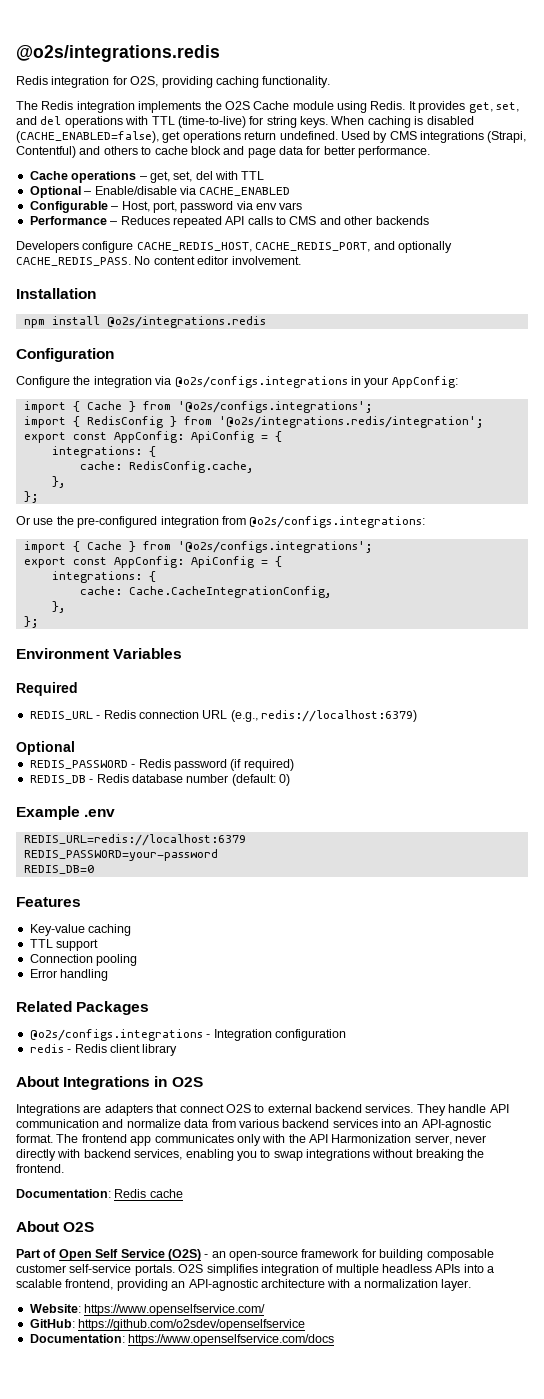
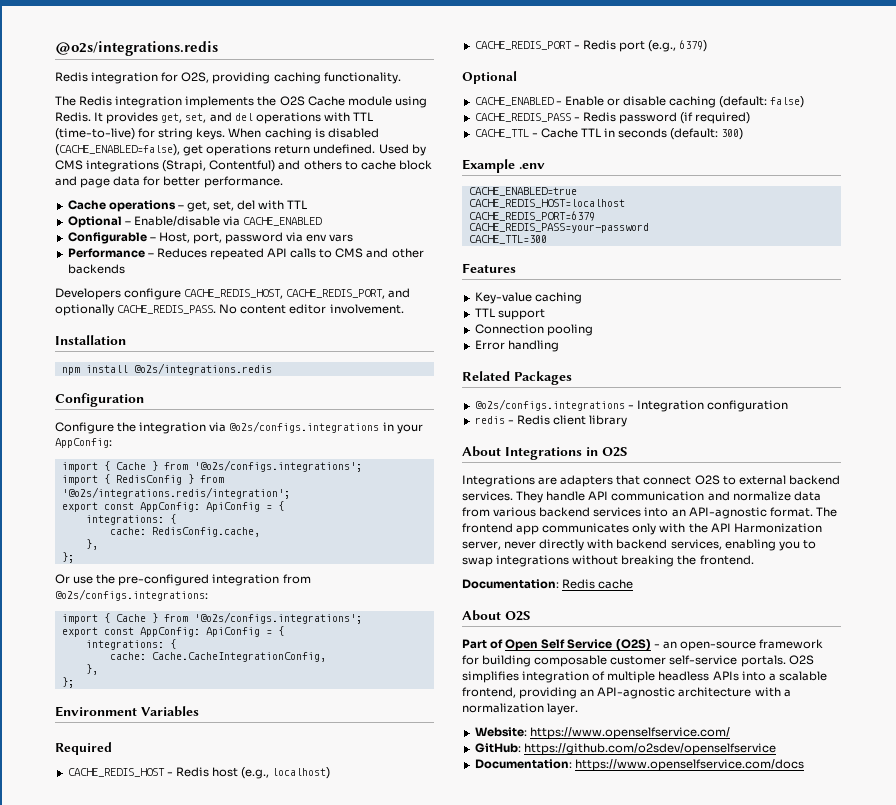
- REDIS_URL - Redis connection URL (e.g., redis://localhost:6379)
+ CACHE_REDIS_HOST - Redis host (e.g., localhost)
+ CACHE_REDIS_PORT - Redis port (e.g., 6379)
  Optional
- REDIS_PASSWORD - Redis password (if required)
+ CACHE_ENABLED - Enable or disable caching (default: false)
+ CACHE_REDIS_PASS - Redis password (if required)
- REDIS_DB - Redis database number (default: 0)
+ CACHE_TTL - Cache TTL in seconds (default: 300)
  Example .env
- REDIS_URL=redis://localhost:6379
- REDIS_PASSWORD=your-password
- REDIS_DB=0
+ CACHE_ENABLED=true
+ CACHE_REDIS_HOST=localhost
+ CACHE_REDIS_PORT=6379
+ CACHE_REDIS_PASS=your-password
+ CACHE_TTL=300

